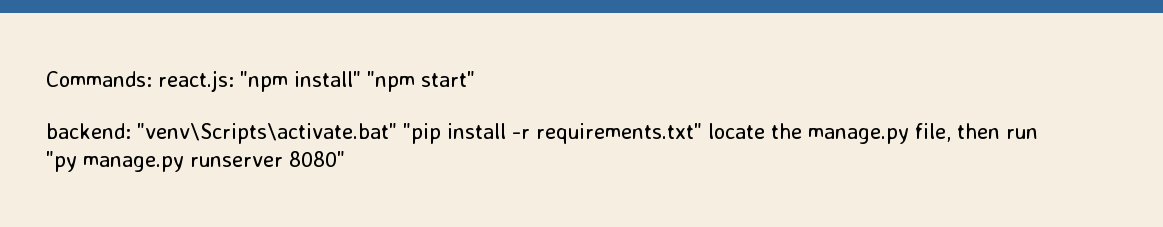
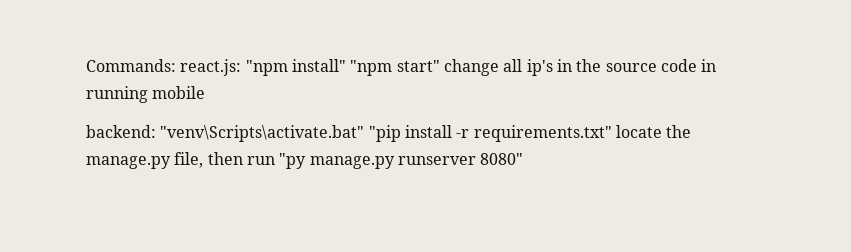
- Commands: react.js: "npm install" "npm start"
+ Commands: react.js: "npm install" "npm start" change all ip's in the source code in running mobile

